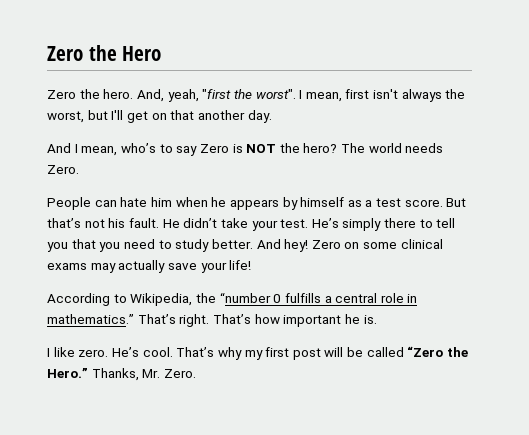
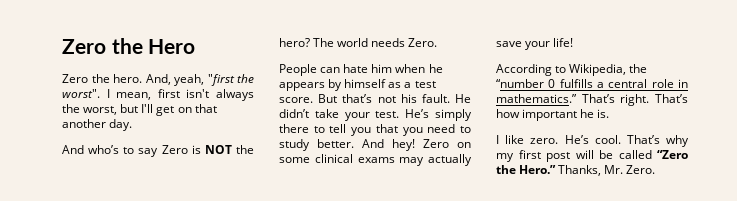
- And I mean, who’s to say Zero is NOT the hero?
+ And who’s to say Zero is NOT the hero?

